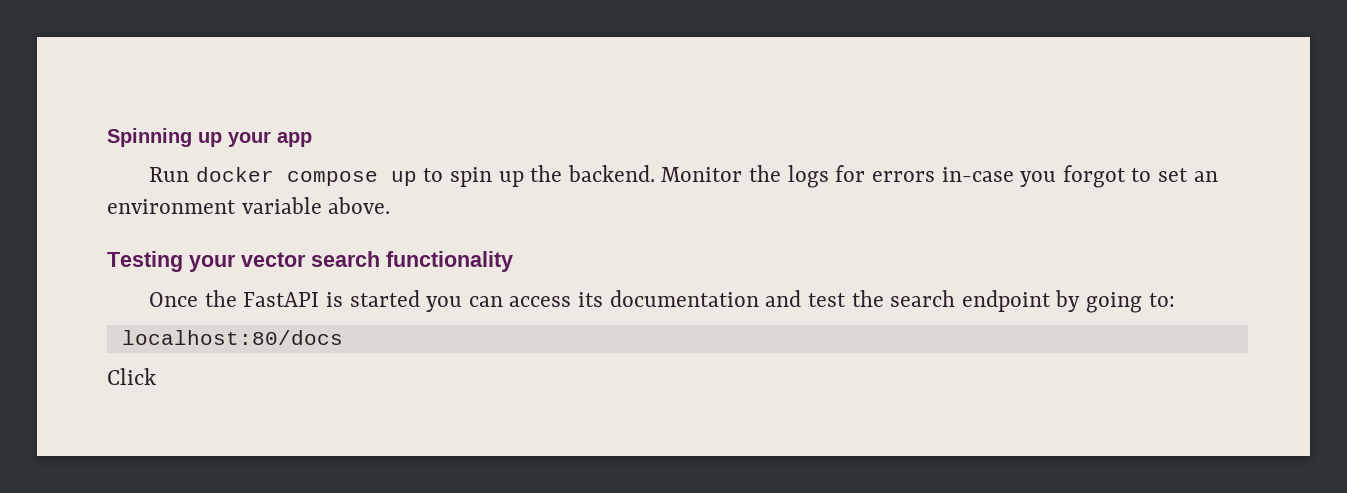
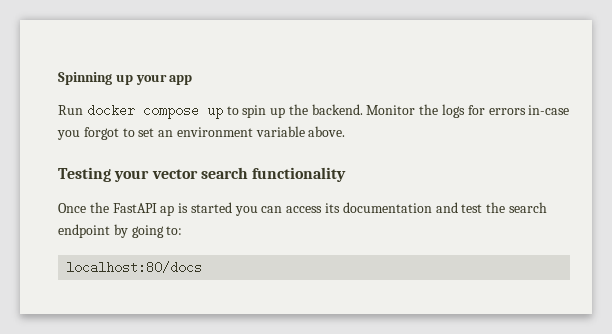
- Once the FastAPI is started you can access its documentation and test the search endpoint by going to:
+ Once the FastAPI ap is started you can access its documentation and test the search endpoint by going to:
- Click

